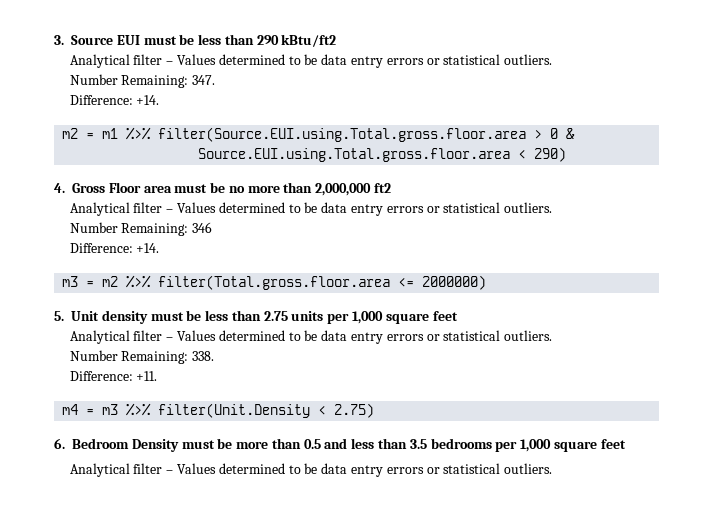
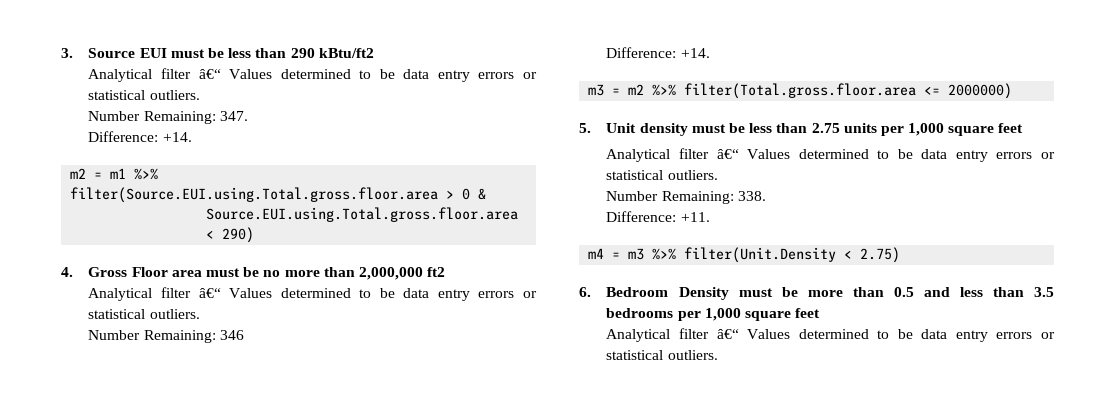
  3. Source EUI must be less than 290 kBtu/ft2
- Analytical filter – Values determined to be data entry errors or statistical outliers.
+ Analytical filter â€“ Values determined to be data entry errors or statistical outliers.
  4. Gross Floor area must be no more than 2,000,000 ft2
- Analytical filter – Values determined to be data entry errors or statistical outliers.
+ Analytical filter â€“ Values determined to be data entry errors or statistical outliers.
  5. Unit density must be less than 2.75 units per 1,000 square feet
- Analytical filter – Values determined to be data entry errors or statistical outliers.
+ Analytical filter â€“ Values determined to be data entry errors or statistical outliers.
  6. Bedroom Density must be more than 0.5 and less than 3.5 bedrooms per 1,000 square feet
- Analytical filter – Values determined to be data entry errors or statistical outliers.
+ Analytical filter â€“ Values determined to be data entry errors or statistical outliers.

